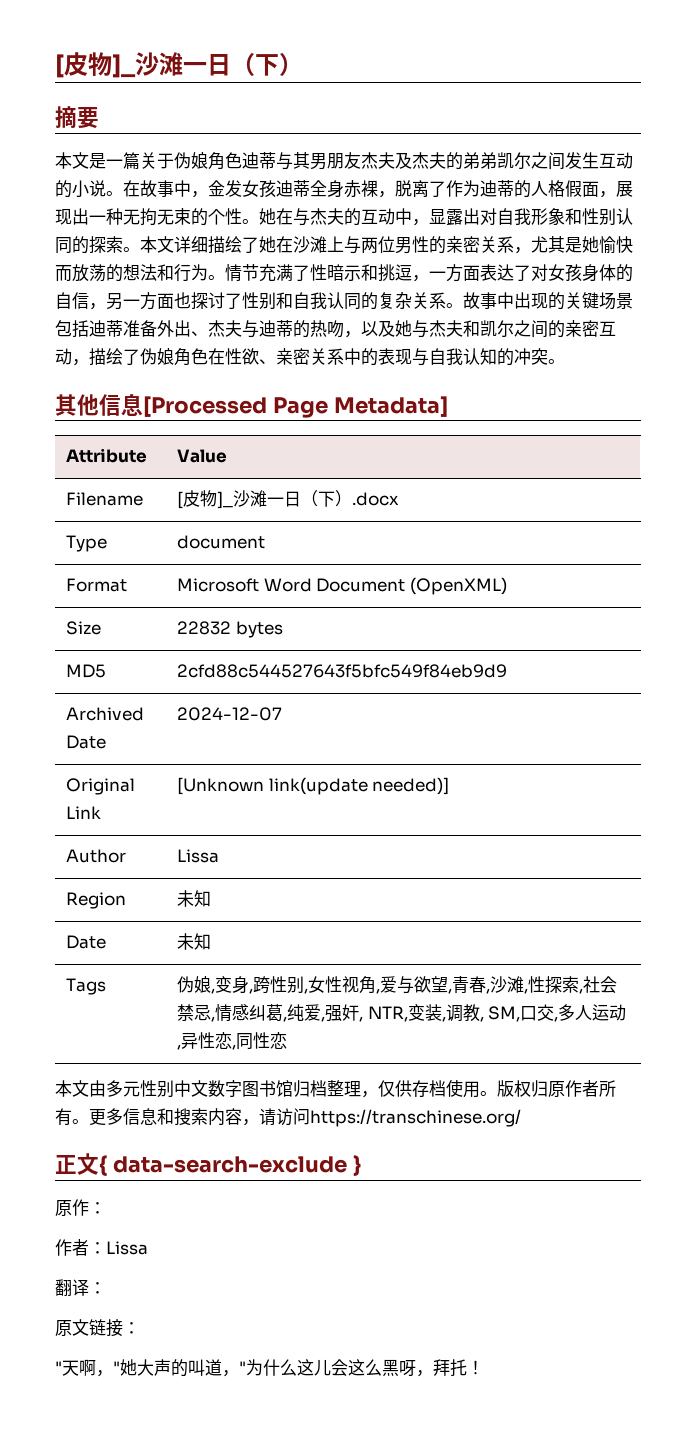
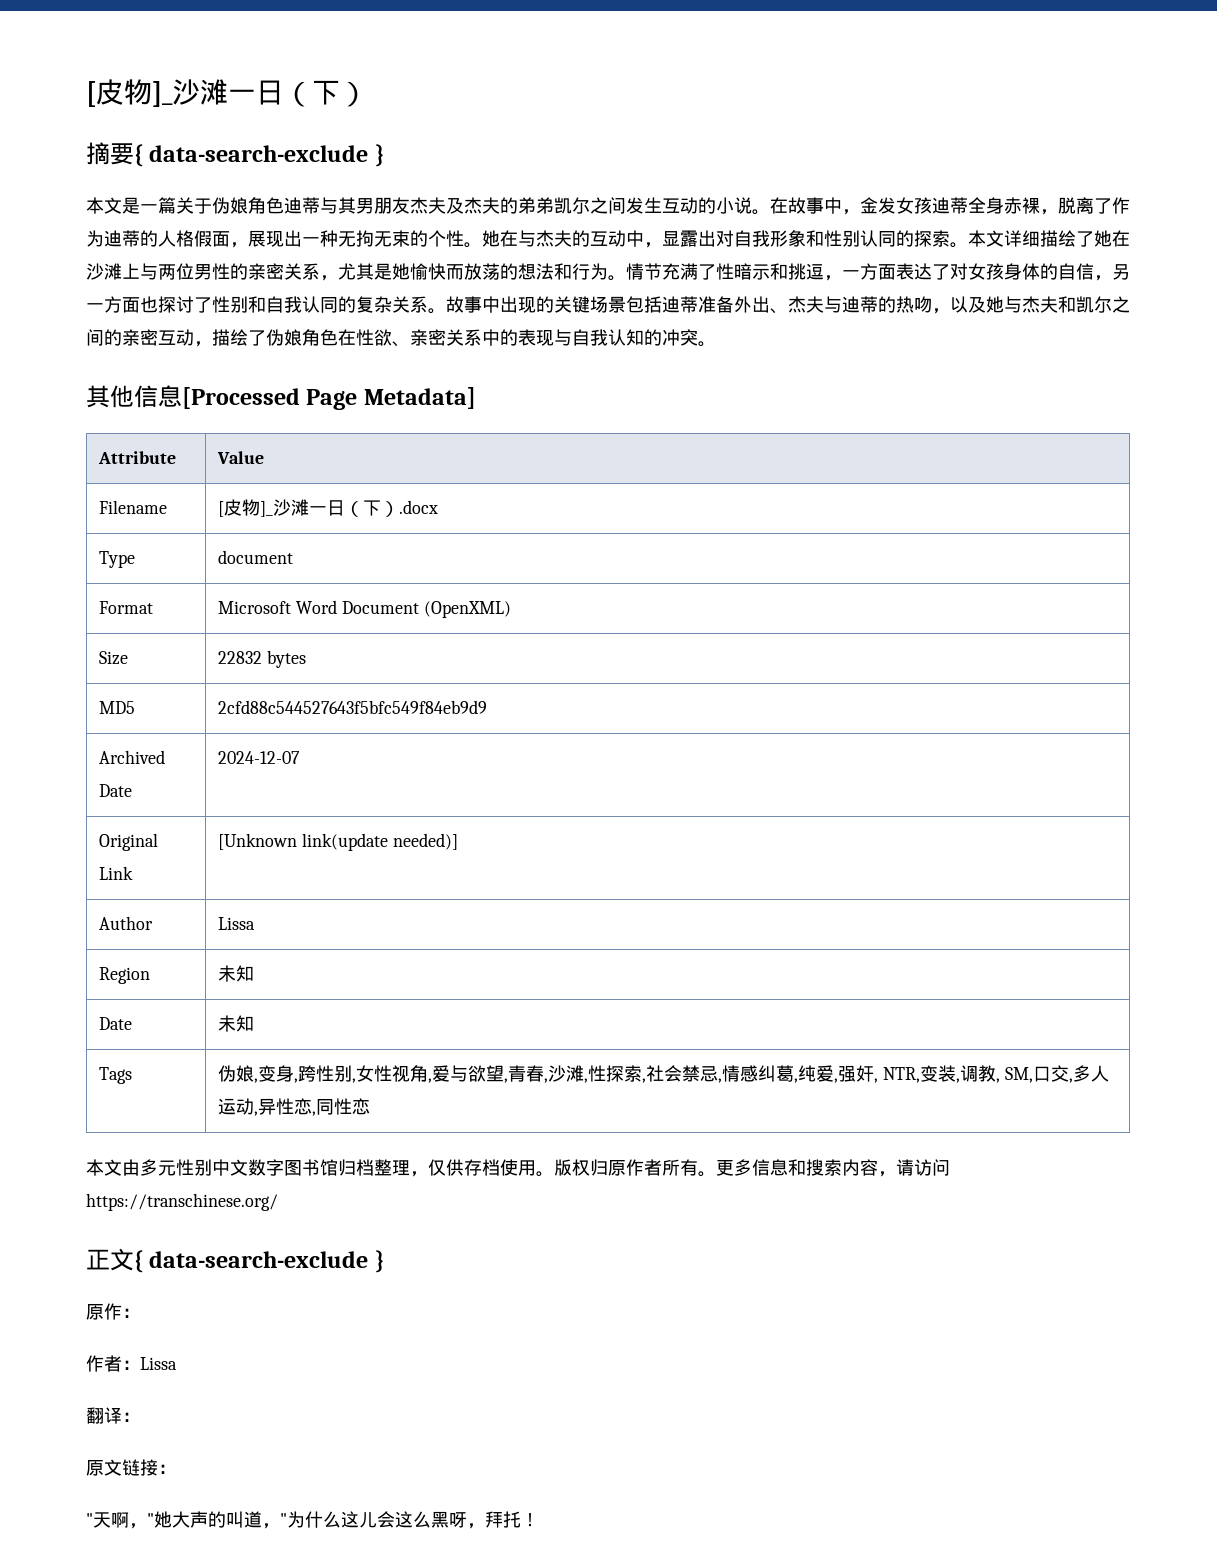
- 摘要
+ 摘要{ data-search-exclude }

